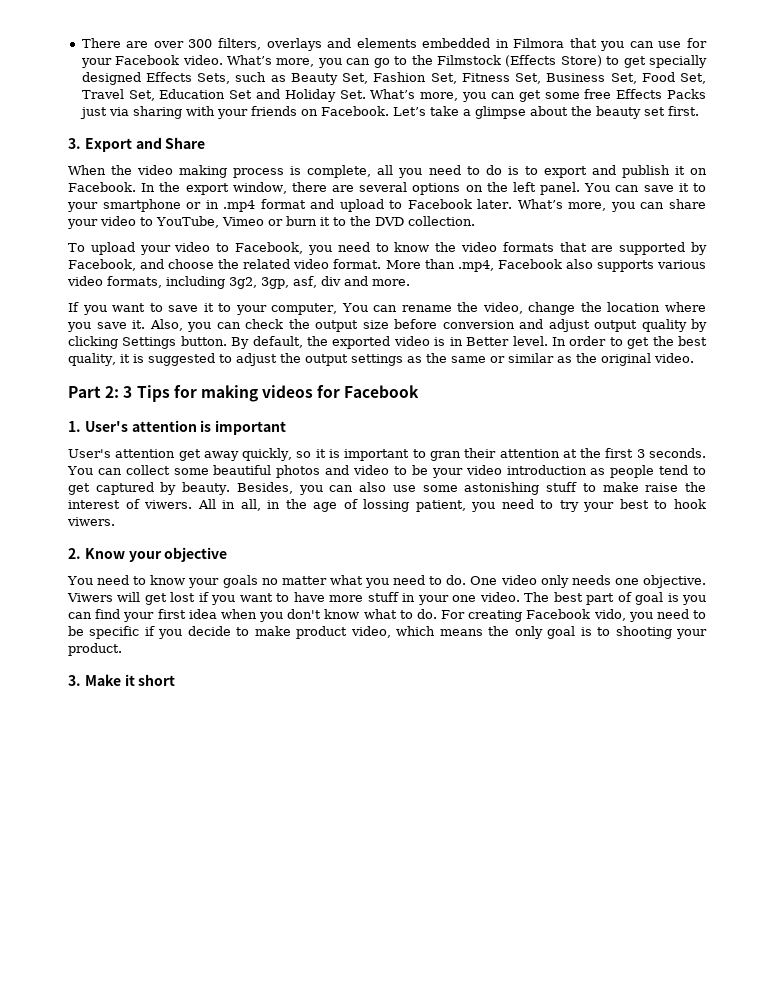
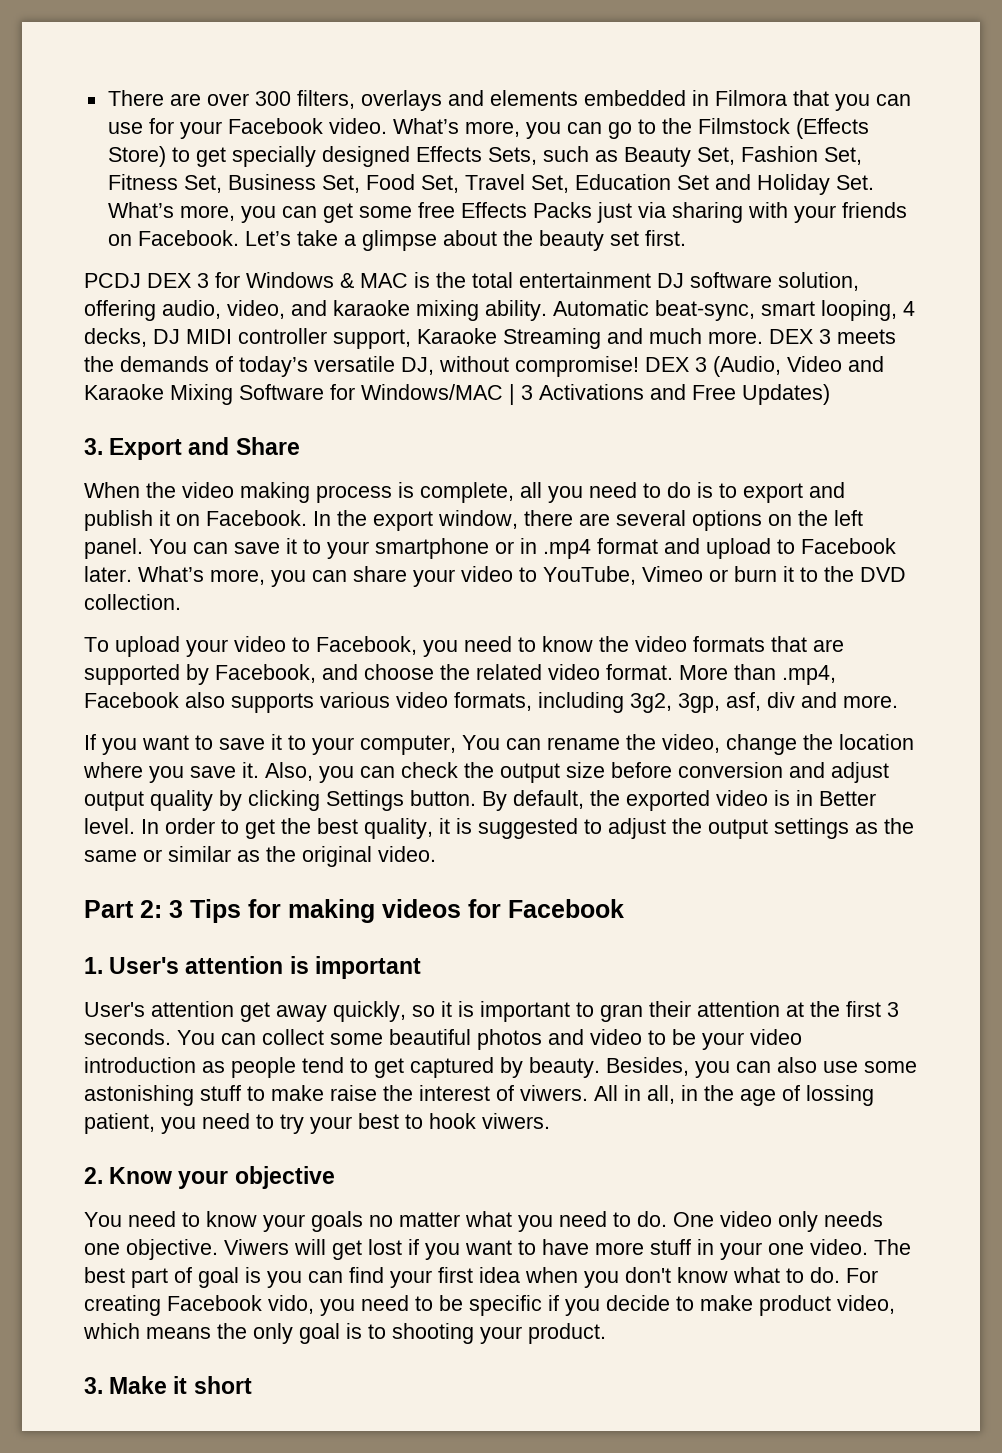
+ PCDJ DEX 3 for Windows & MAC is the total entertainment DJ software solution, offering audio, video, and karaoke mixing ability. Automatic beat-sync, smart looping, 4 decks, DJ MIDI controller support, Karaoke Streaming and much more. DEX 3 meets the demands of today’s versatile DJ, without compromise! DEX 3 (Audio, Video and Karaoke Mixing Software for Windows/MAC | 3 Activations and Free Updates)

